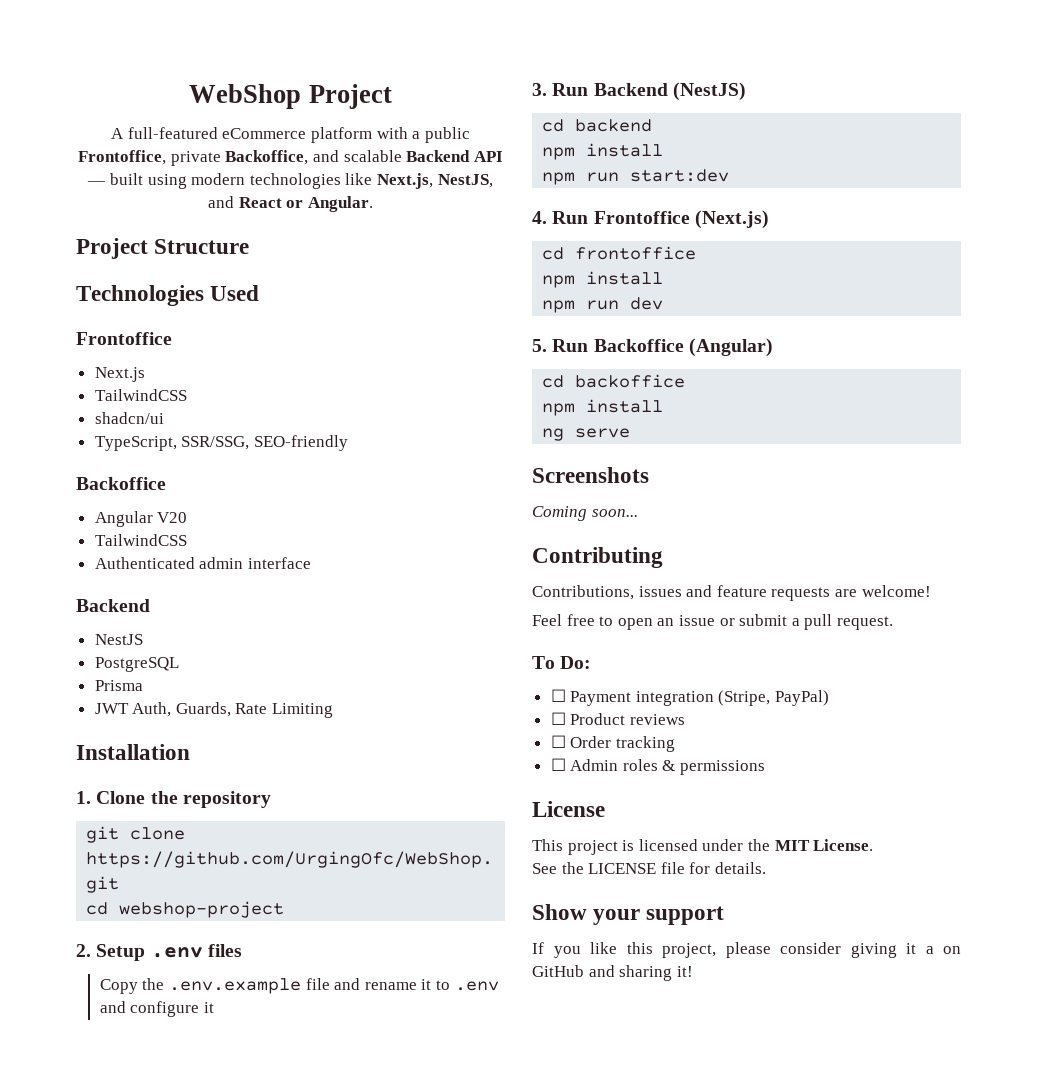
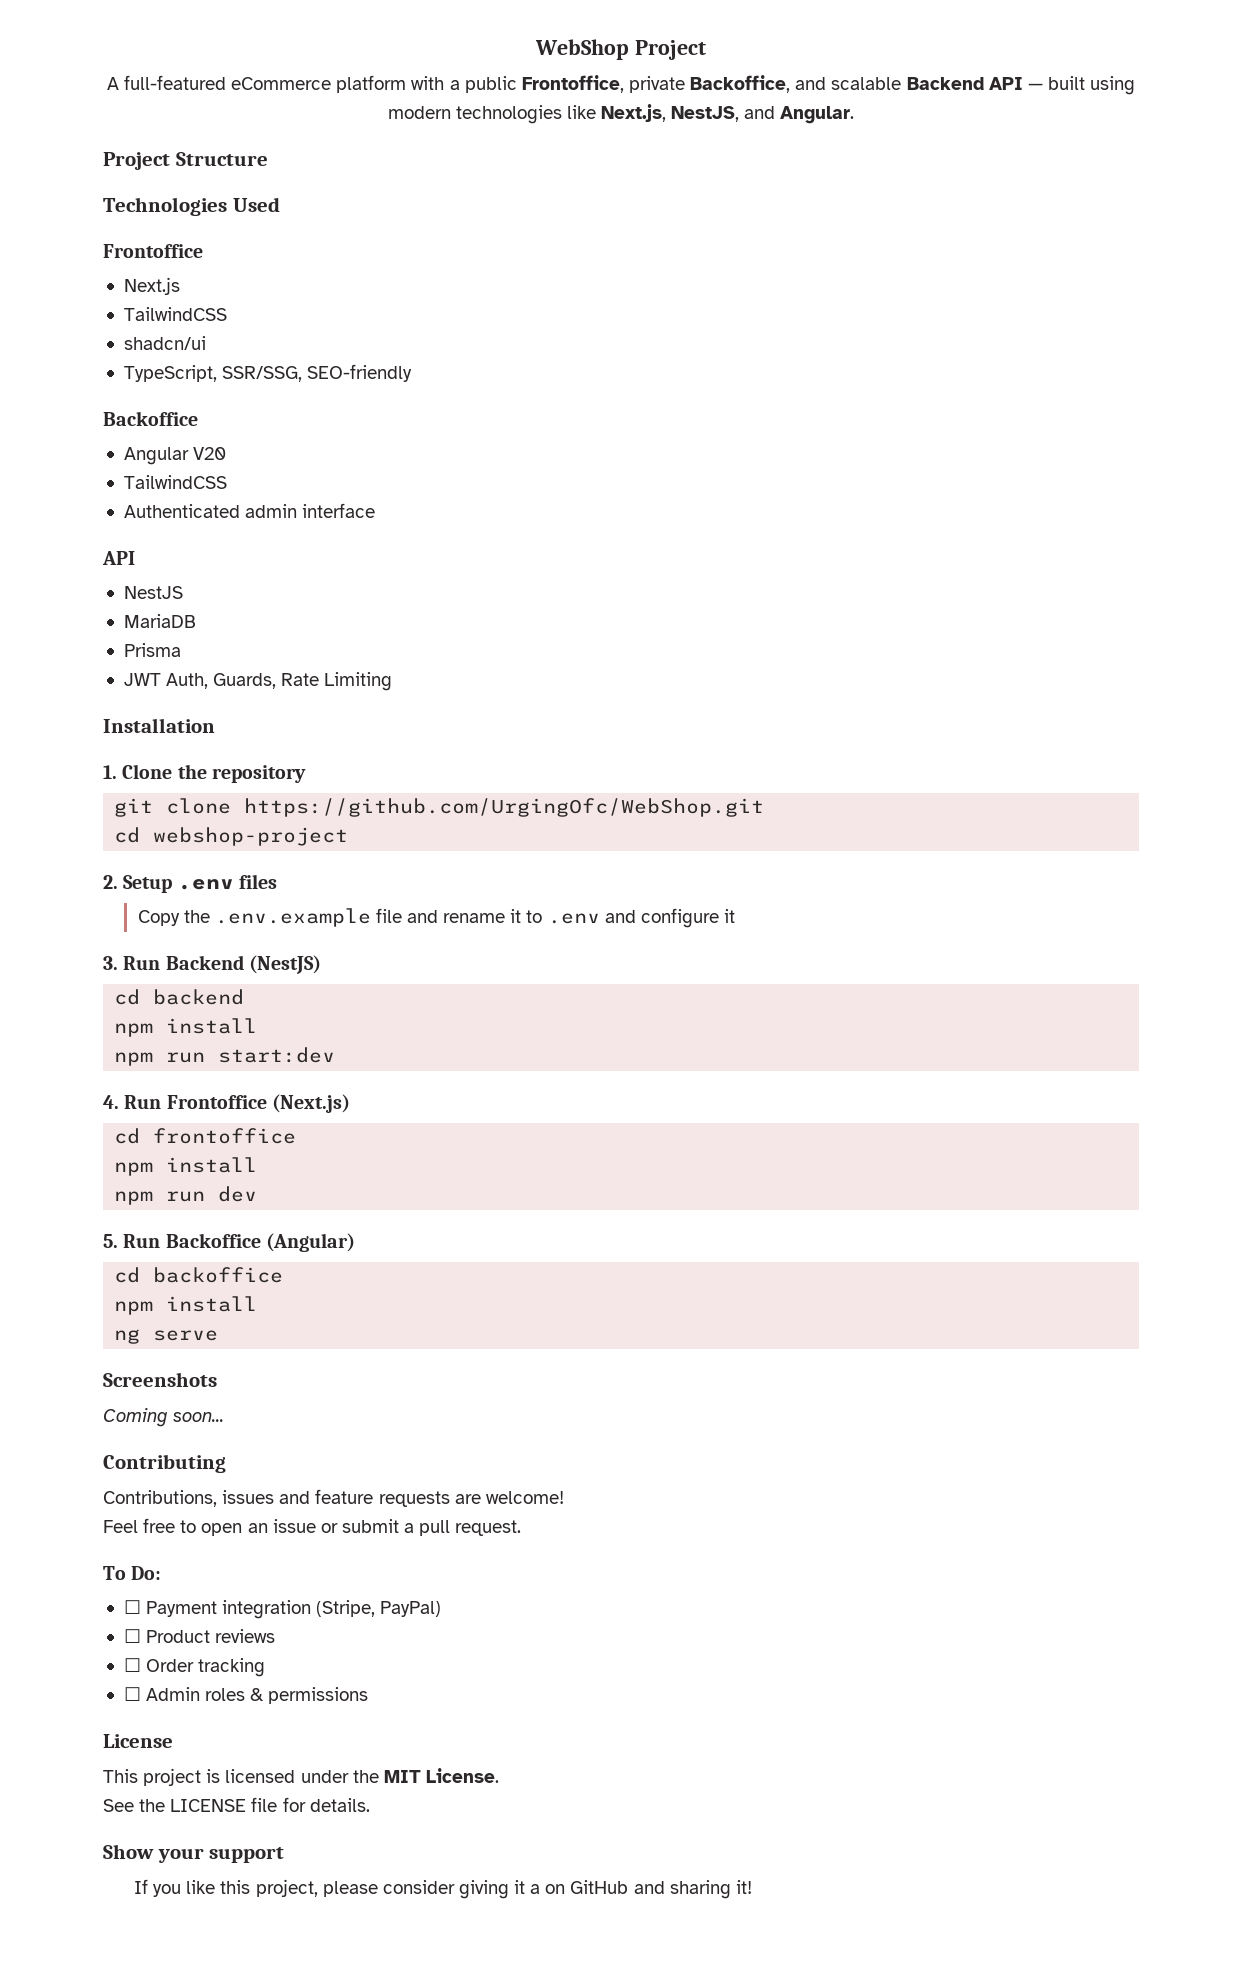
- A full-featured eCommerce platform with a public Frontoffice, private Backoffice, and scalable Backend API — built using modern technologies like Next.js, NestJS, and React or Angular.
+ A full-featured eCommerce platform with a public Frontoffice, private Backoffice, and scalable Backend API — built using modern technologies like Next.js, NestJS, and Angular.
  Authenticated admin interface
- Backend
+ API
- PostgreSQL
+ MariaDB

